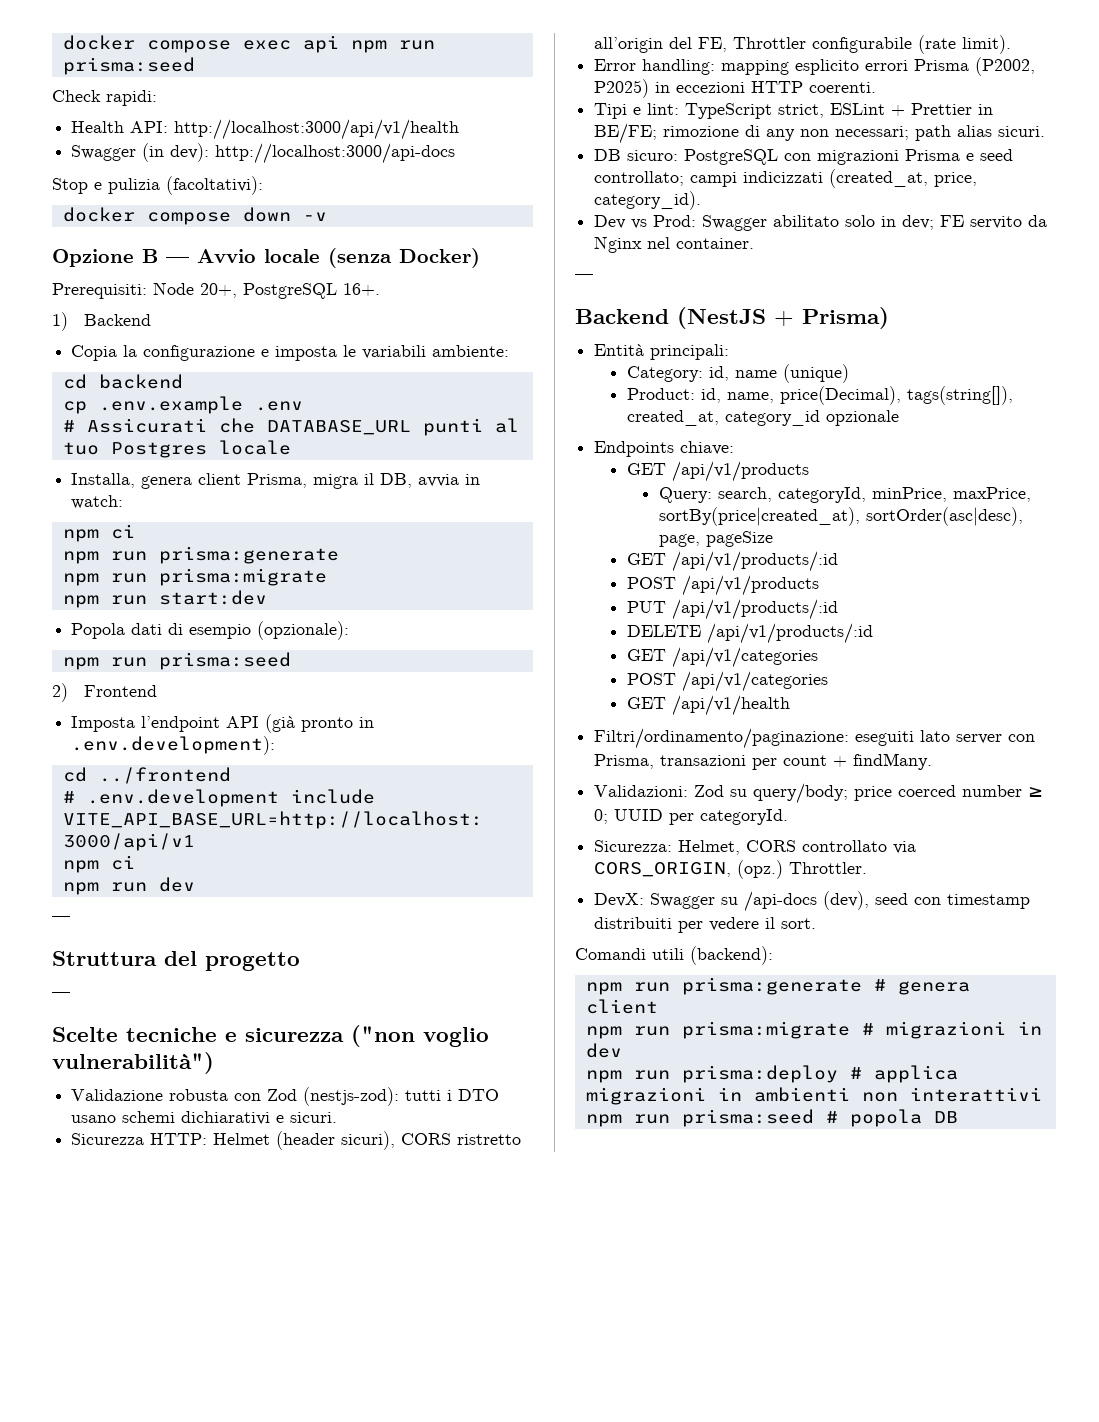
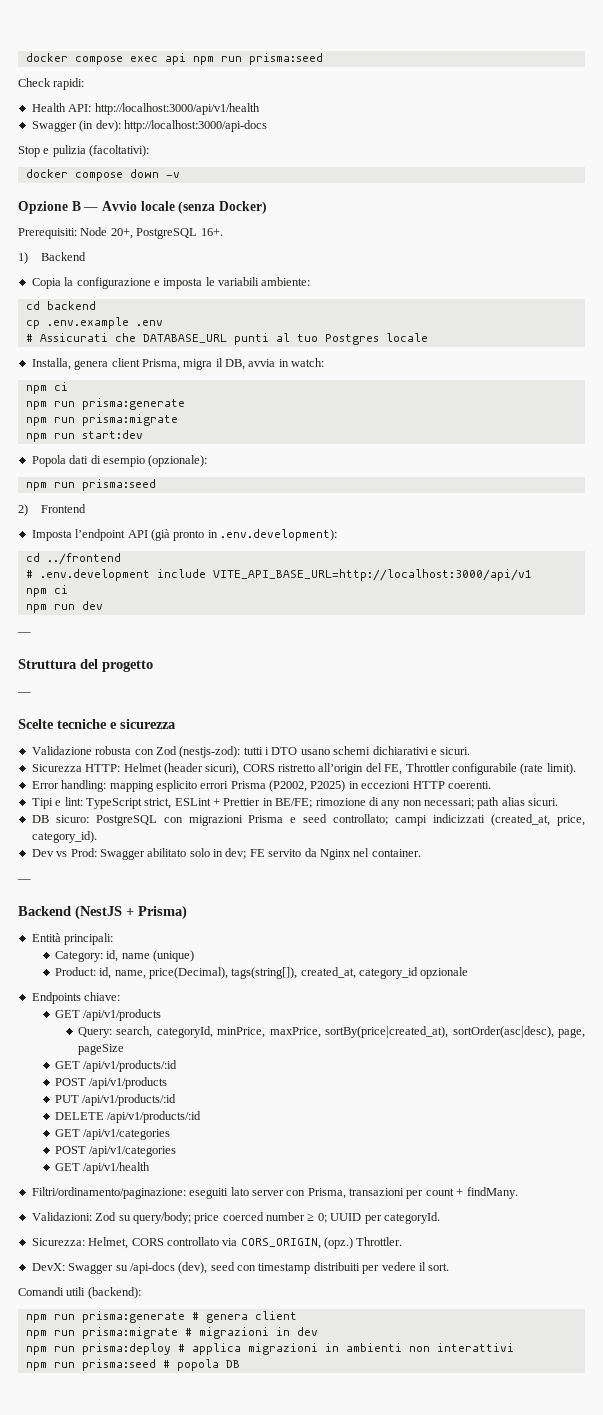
- Scelte tecniche e sicurezza ("non voglio vulnerabilità")
+ Scelte tecniche e sicurezza

